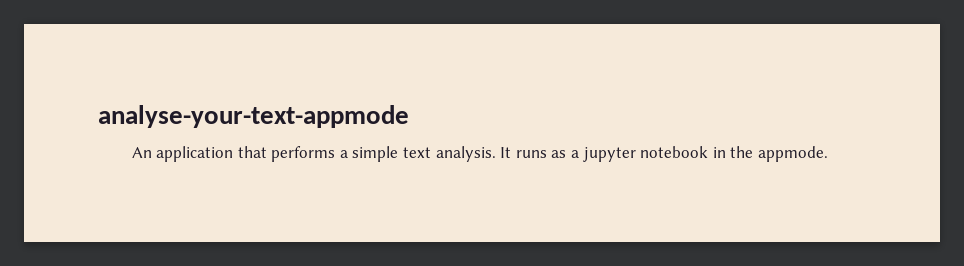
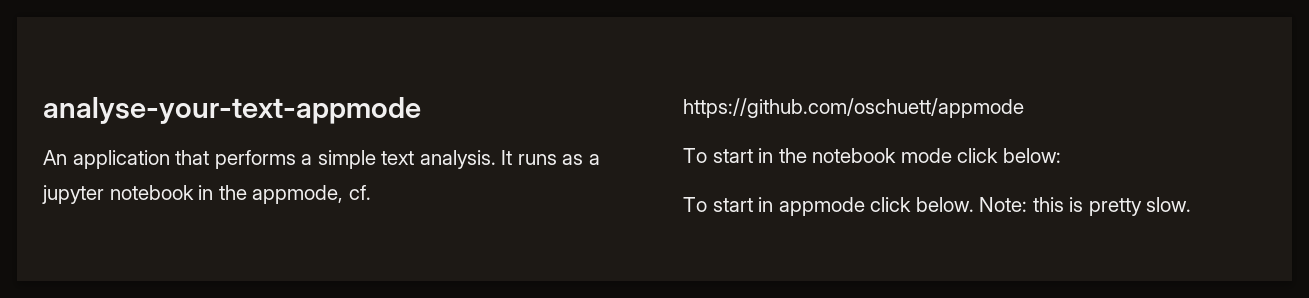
- It runs as a jupyter notebook in the appmode.
+ It runs as a jupyter notebook in the appmode, cf. https://github.com/oschuett/appmode
+ To start in the notebook mode click below:
+ To start in appmode click below. Note: this is pretty slow.

